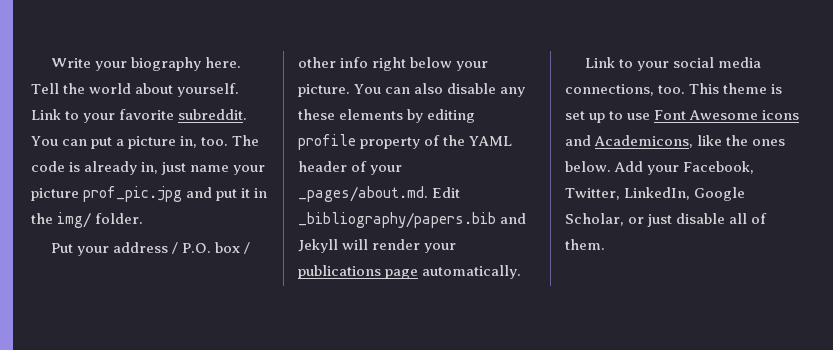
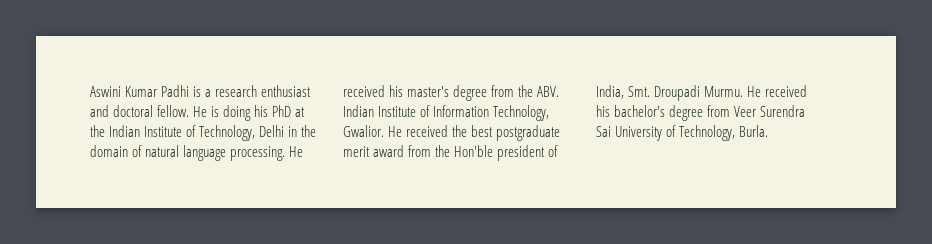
- Write your biography here. Tell the world about yourself. Link to your favorite subreddit. You can put a picture in, too. The code is already in, just name your picture prof_pic.jpg and put it in the img/ folder.
- Put your address / P.O. box / other info right below your picture. You can also disable any these elements by editing profile property of the YAML header of your _pages/about.md. Edit _bibliography/papers.bib and Jekyll will render your publications page automatically.
- Link to your social media connections, too. This theme is set up to use Font Awesome icons and Academicons, like the ones below. Add your Facebook, Twitter, LinkedIn, Google Scholar, or just disable all of them.
+ Aswini Kumar Padhi is a research enthusiast and doctoral fellow. He is doing his PhD at the Indian Institute of Technology, Delhi in the domain of natural language processing. He received his master's degree from the ABV. Indian Institute of Information Technology, Gwalior. He received the best postgraduate merit award from the Hon'ble president of India, Smt. Droupadi Murmu. He received his bachelor's degree from Veer Surendra Sai University of Technology, Burla.

